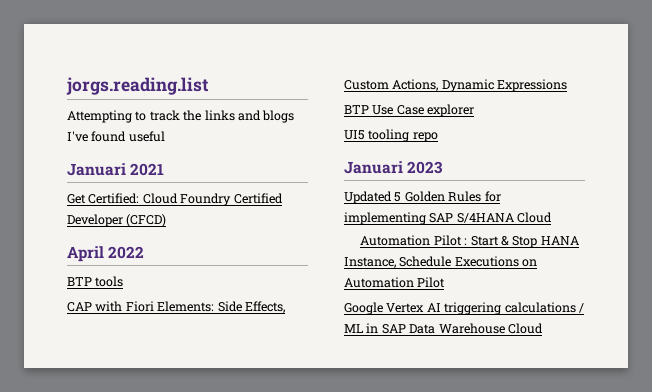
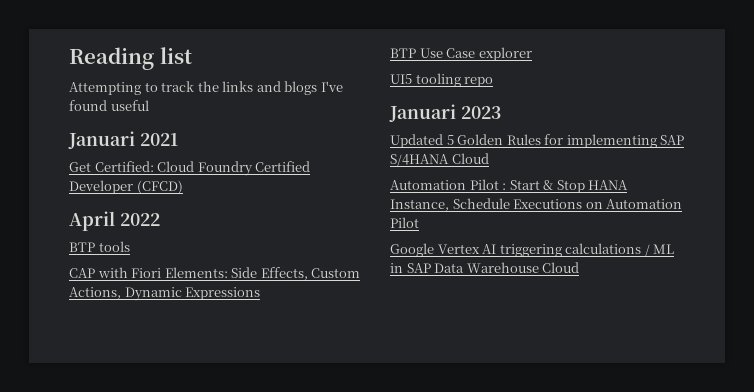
- jorgs.reading.list
+ Reading list

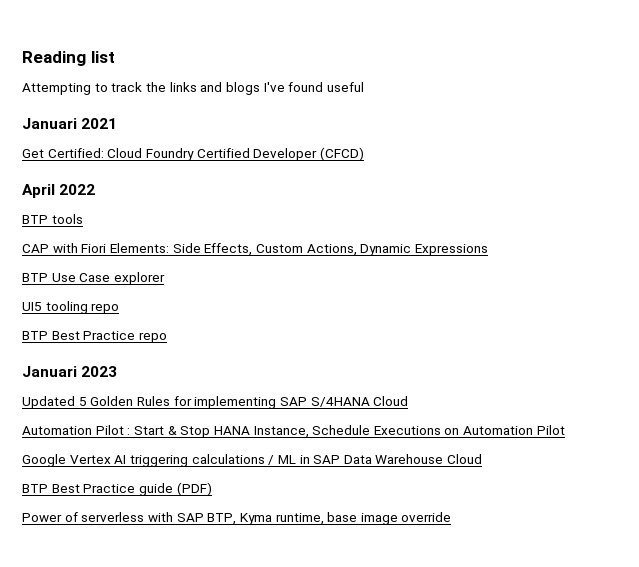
+ BTP Best Practice repo
+ BTP Best Practice guide (PDF)
+ Power of serverless with SAP BTP, Kyma runtime, base image override

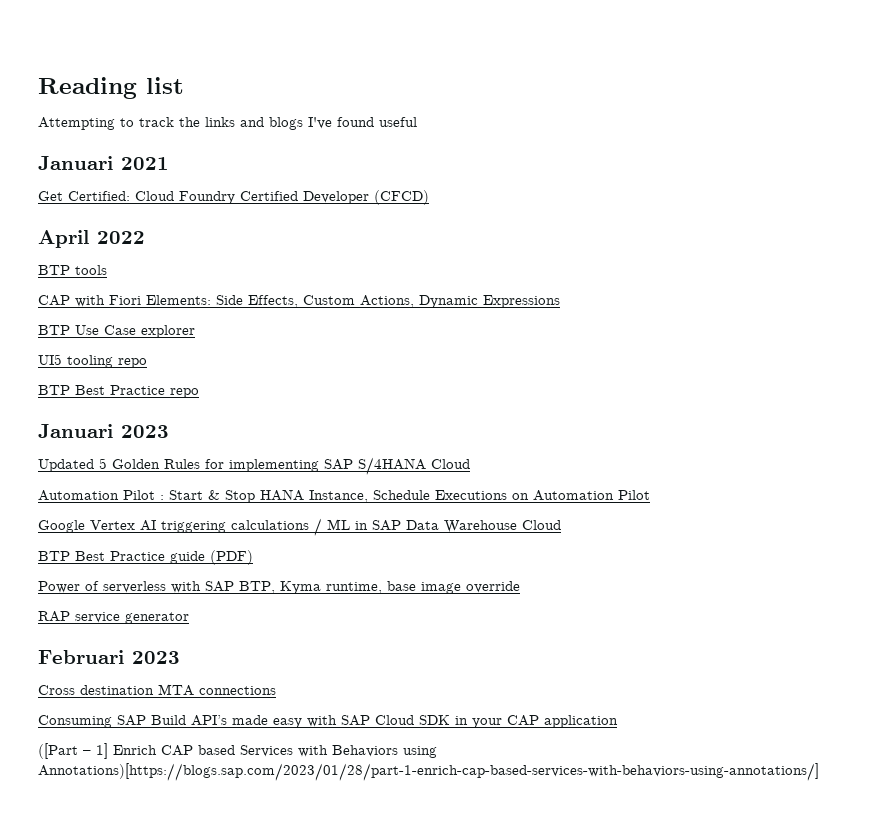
+ RAP service generator
+ Februari 2023
+ Cross destination MTA connections
+ Consuming SAP Build API’s made easy with SAP Cloud SDK in your CAP application
+ ([Part – 1] Enrich CAP based Services with Behaviors using Annotations)[https://blogs.sap.com/2023/01/28/part-1-enrich-cap-based-services-with-behaviors-using-annotations/]

